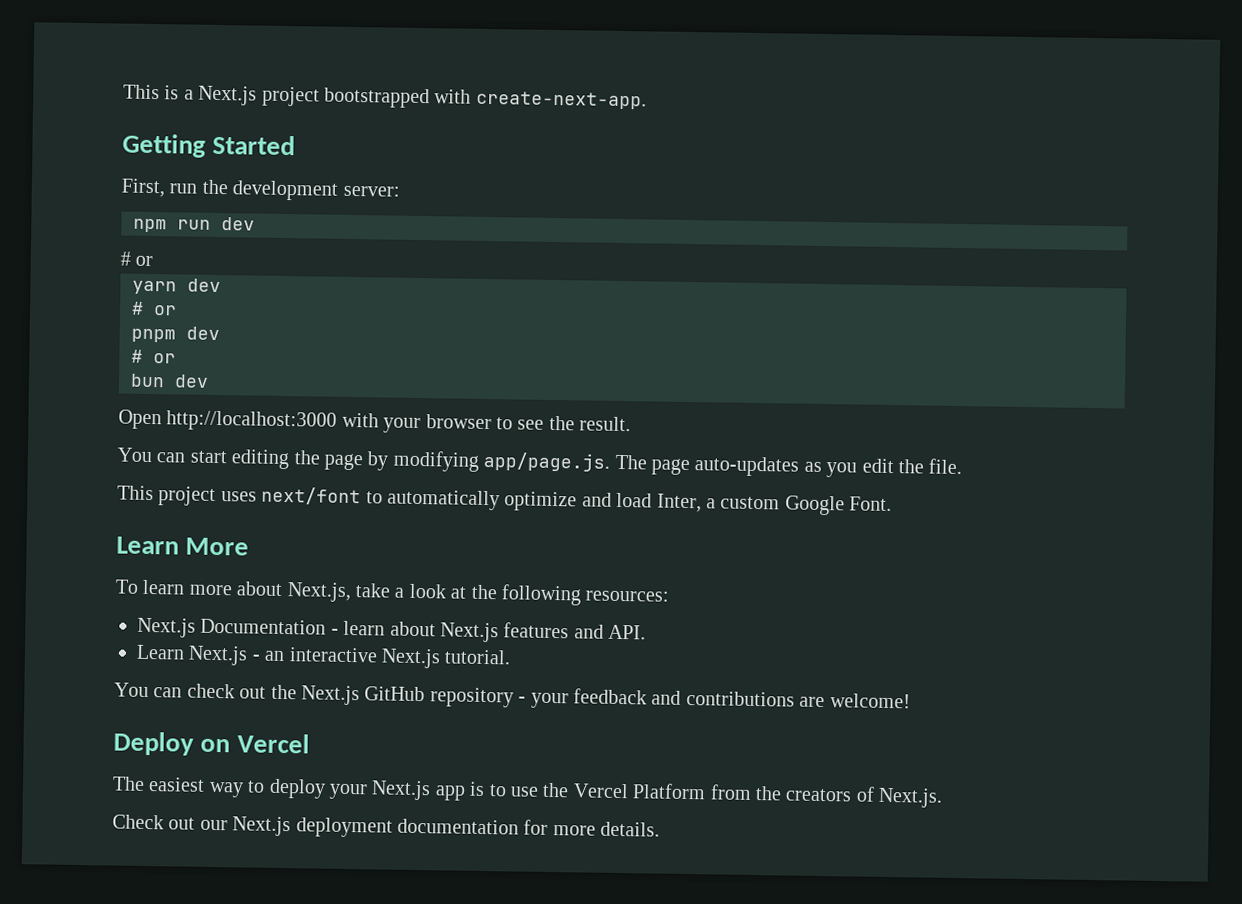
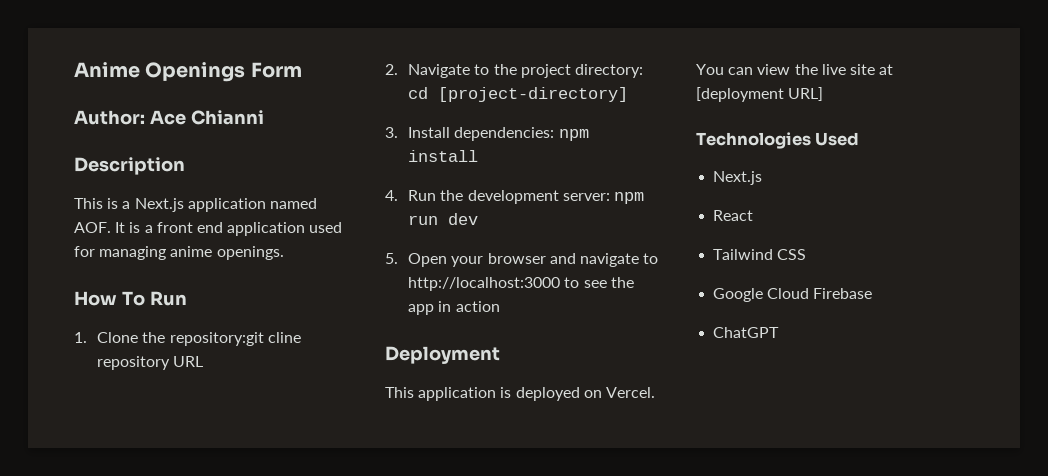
- This is a Next.js project bootstrapped with create-next-app.
- Getting Started
- First, run the development server:
- npm run dev
- # or
- yarn dev
- # or
- pnpm dev
- # or
- bun dev
- Open http://localhost:3000 with your browser to see the result.
- You can start editing the page by modifying app/page.js. The page auto-updates as you edit the file.
- This project uses next/font to automatically optimize and load Inter, a custom Google Font.
- Learn More
- To learn more about Next.js, take a look at the following resources:
- Next.js Documentation - learn about Next.js features and API.
- Learn Next.js - an interactive Next.js tutorial.
- You can check out the Next.js GitHub repository - your feedback and contributions are welcome!
- Deploy on Vercel
- The easiest way to deploy your Next.js app is to use the Vercel Platform from the creators of Next.js.
- Check out our Next.js deployment documentation for more details.
+ Anime Openings Form
+ Author: Ace Chianni
+ Description
+ This is a Next.js application named AOF. It is a front end application used for managing anime openings.
+ How To Run
+ 1. Clone the repository:git cline repository URL
+ 2. Navigate to the project directory: cd [project-directory]
+ 3. Install dependencies: npm install
+ 4. Run the development server: npm run dev
+ 5. Open your browser and navigate to http://localhost:3000 to see the app in action
+ Deployment
+ This application is deployed on Vercel. You can view the live site at [deployment URL]
+ Technologies Used
+ Next.js
+ React
+ Tailwind CSS
+ Google Cloud Firebase
+ ChatGPT

